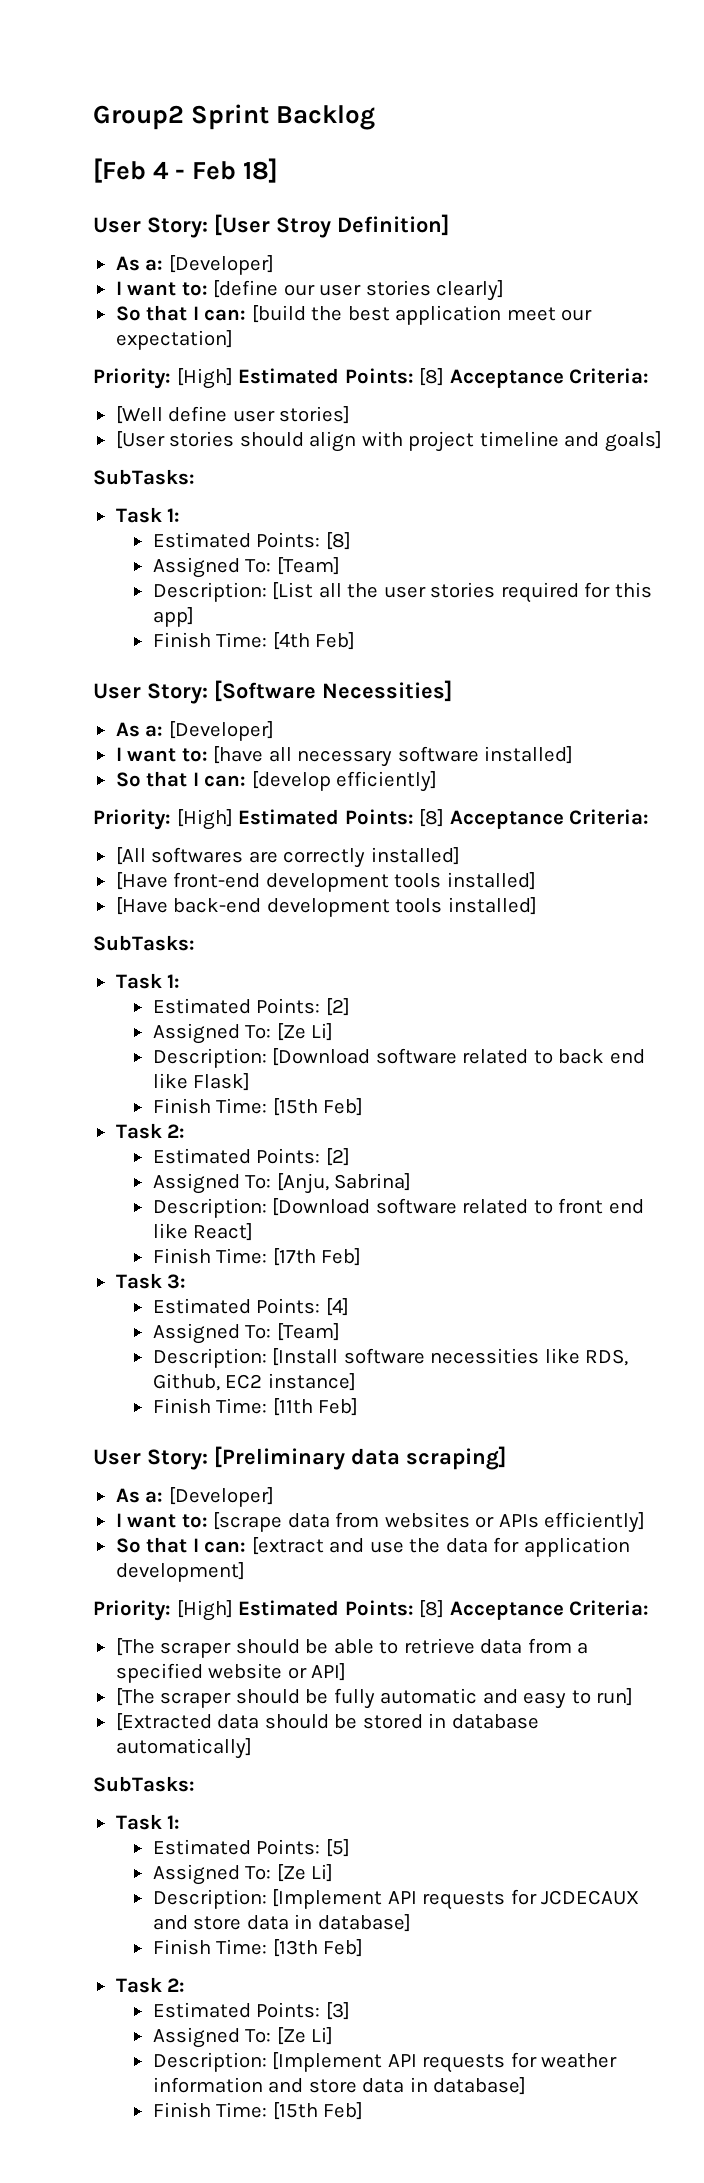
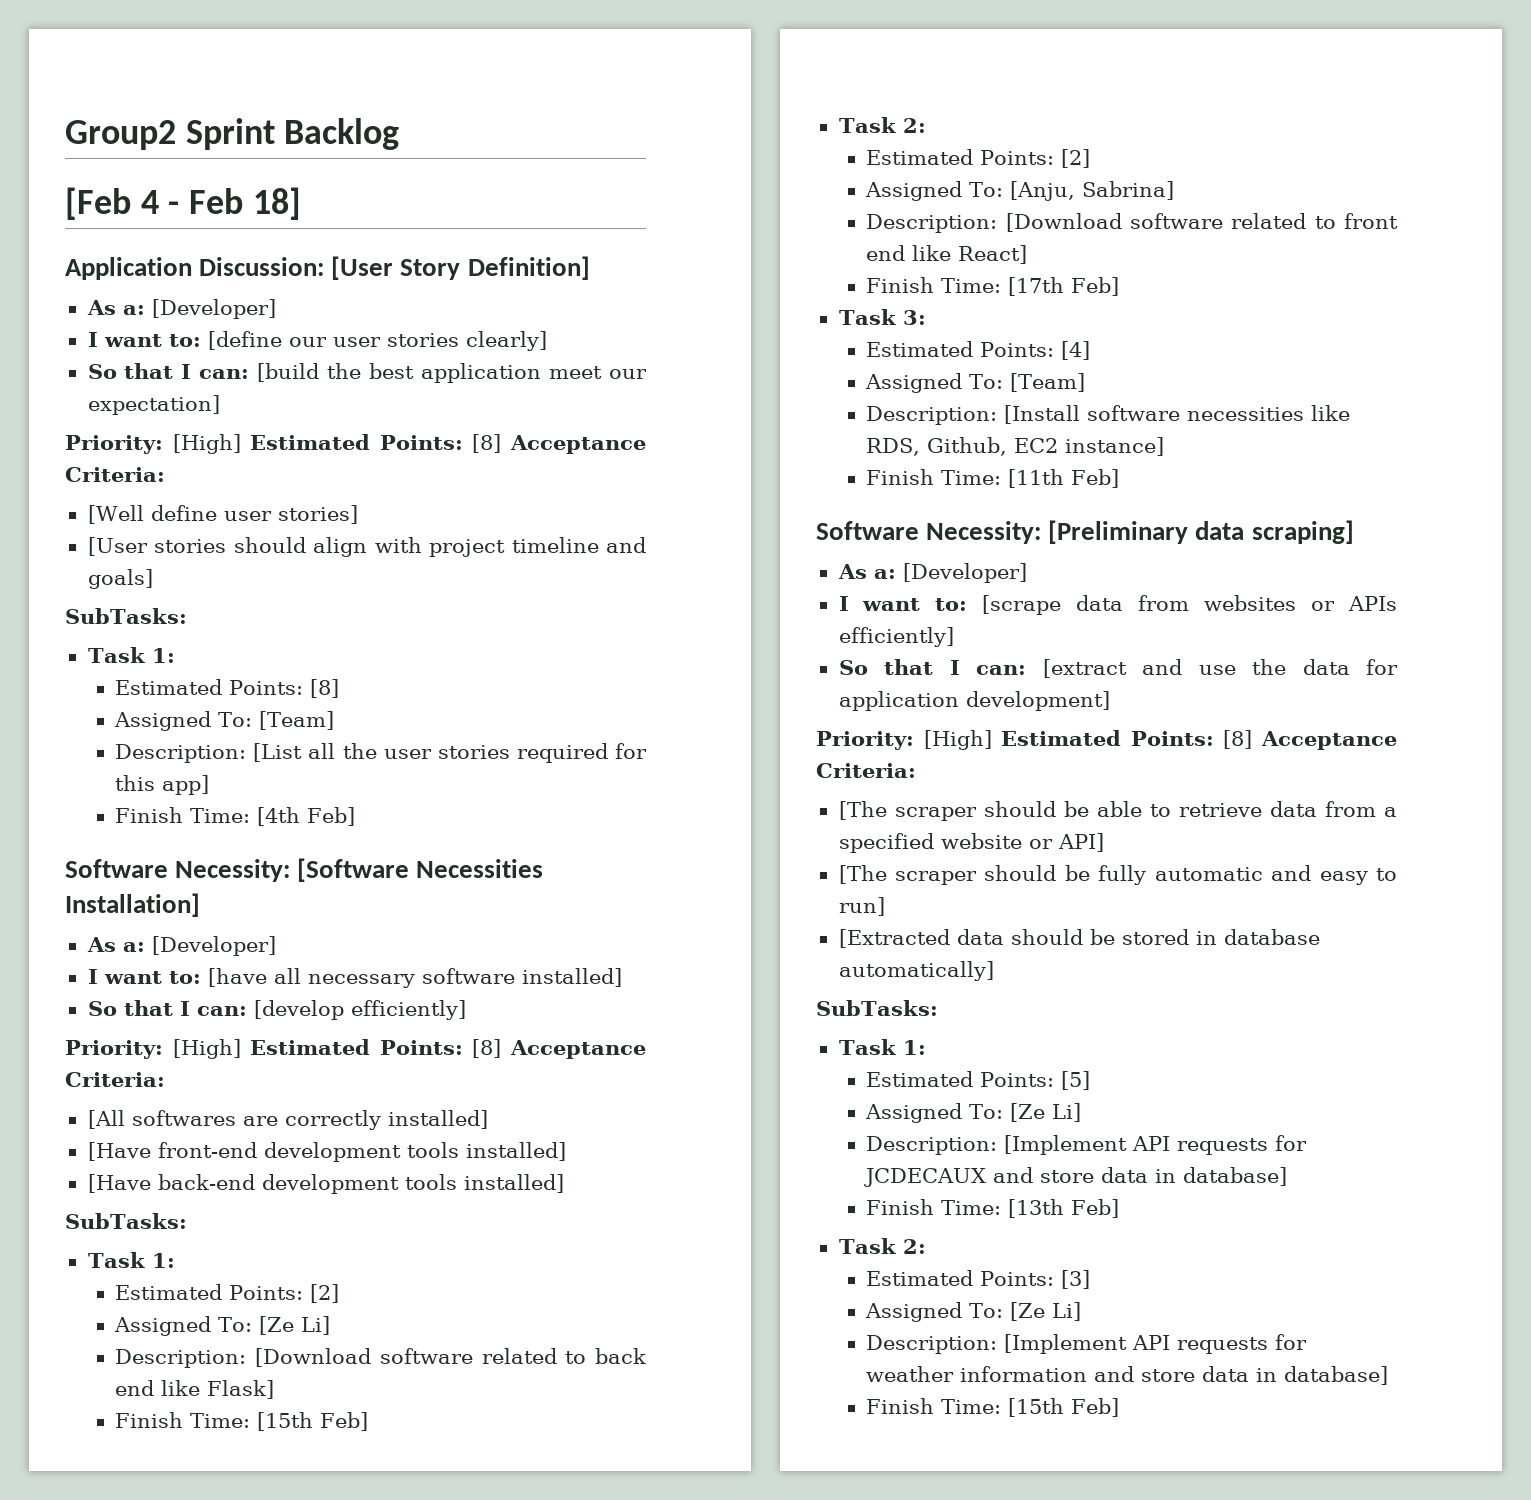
- User Story: [User Stroy Definition]
+ Application Discussion: [User Story Definition]
- User Story: [Software Necessities]
+ Software Necessity: [Software Necessities Installation]
- User Story: [Preliminary data scraping]
+ Software Necessity: [Preliminary data scraping]

